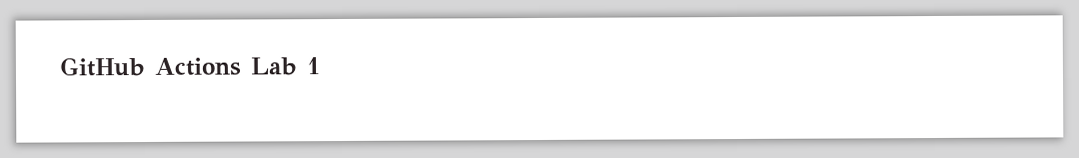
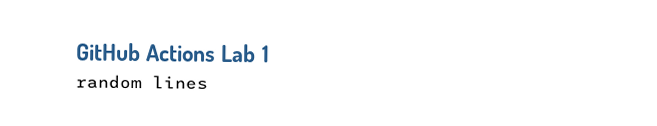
+ random lines

